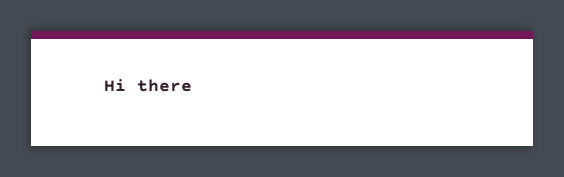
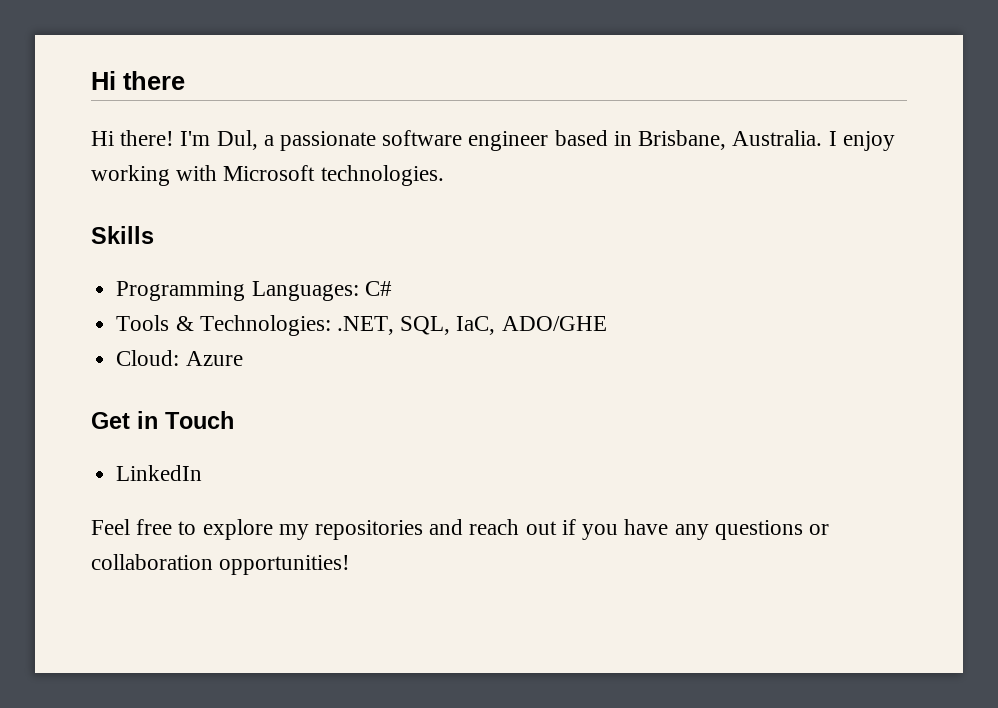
+ Hi there! I'm Dul, a passionate software engineer based in Brisbane, Australia. I enjoy working with Microsoft technologies.
+ Skills
+ Programming Languages: C#
+ Tools & Technologies: .NET, SQL, IaC, ADO/GHE
+ Cloud: Azure
+ Get in Touch
+ LinkedIn
+ Feel free to explore my repositories and reach out if you have any questions or collaboration opportunities!

